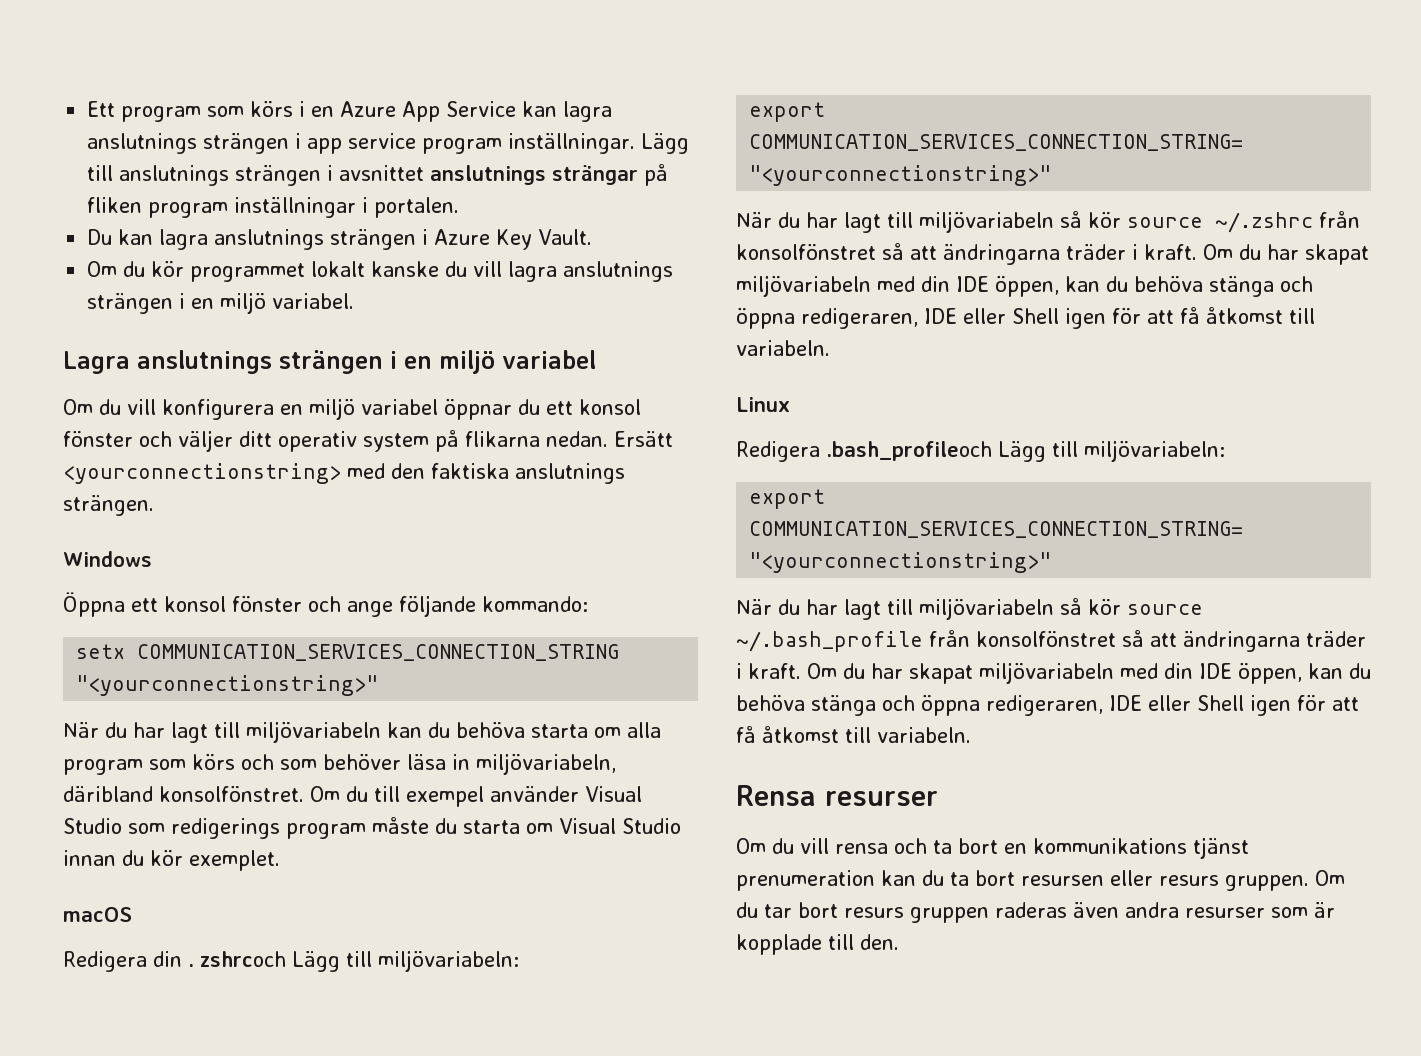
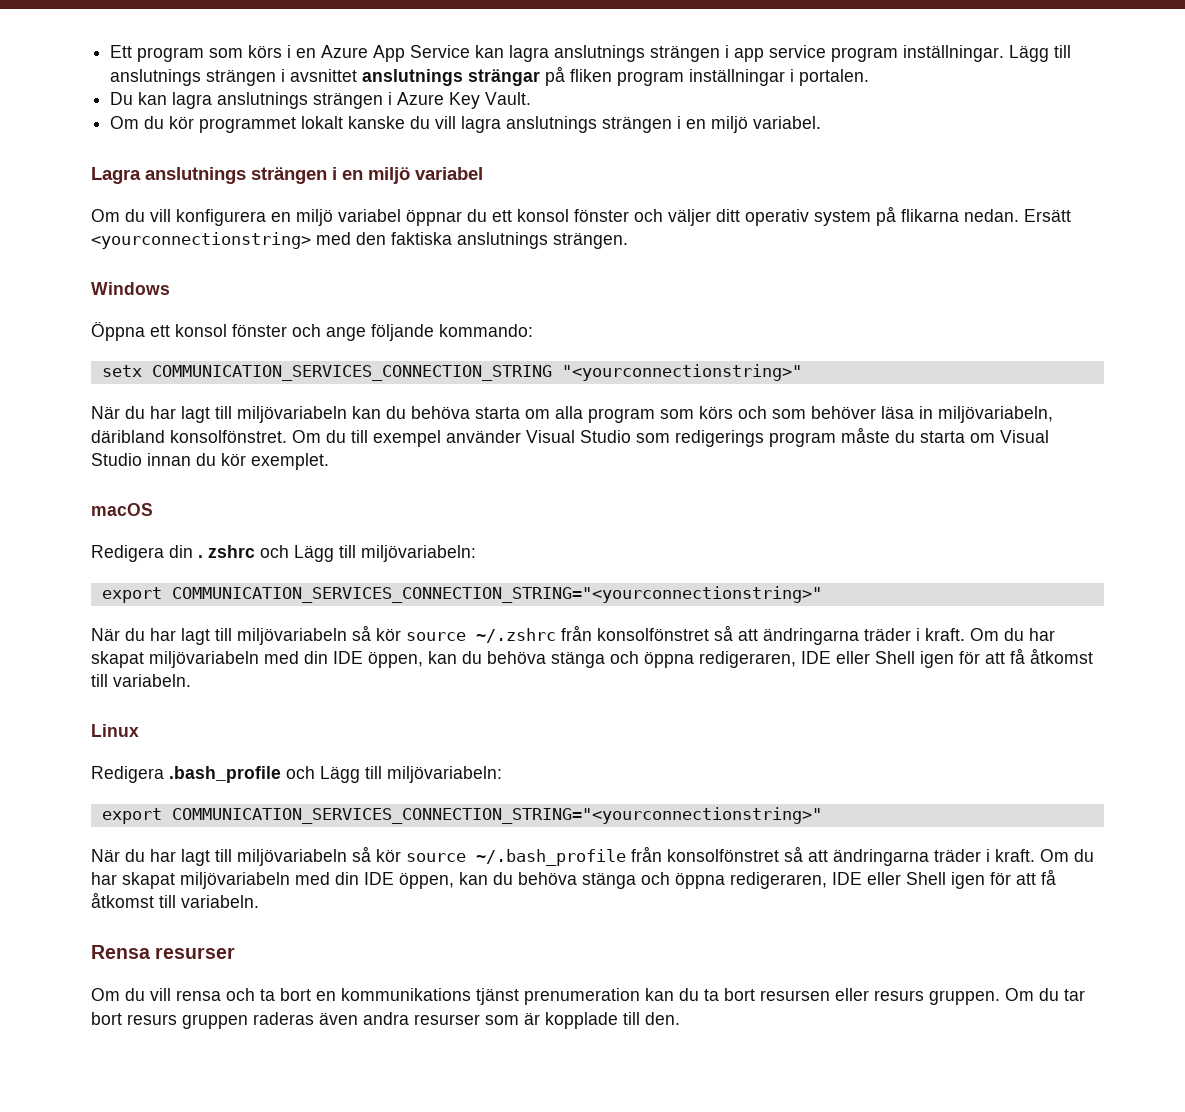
- Redigera din . zshrcoch Lägg till miljövariabeln:
+ Redigera din . zshrc och Lägg till miljövariabeln:
- Redigera .bash_profileoch Lägg till miljövariabeln:
+ Redigera .bash_profile och Lägg till miljövariabeln:

